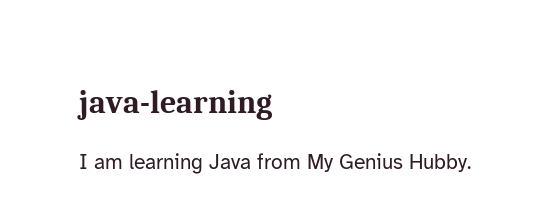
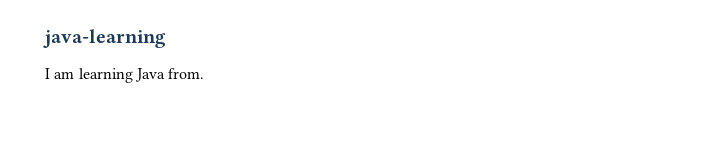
- I am learning Java from My Genius Hubby.
+ I am learning Java from.

